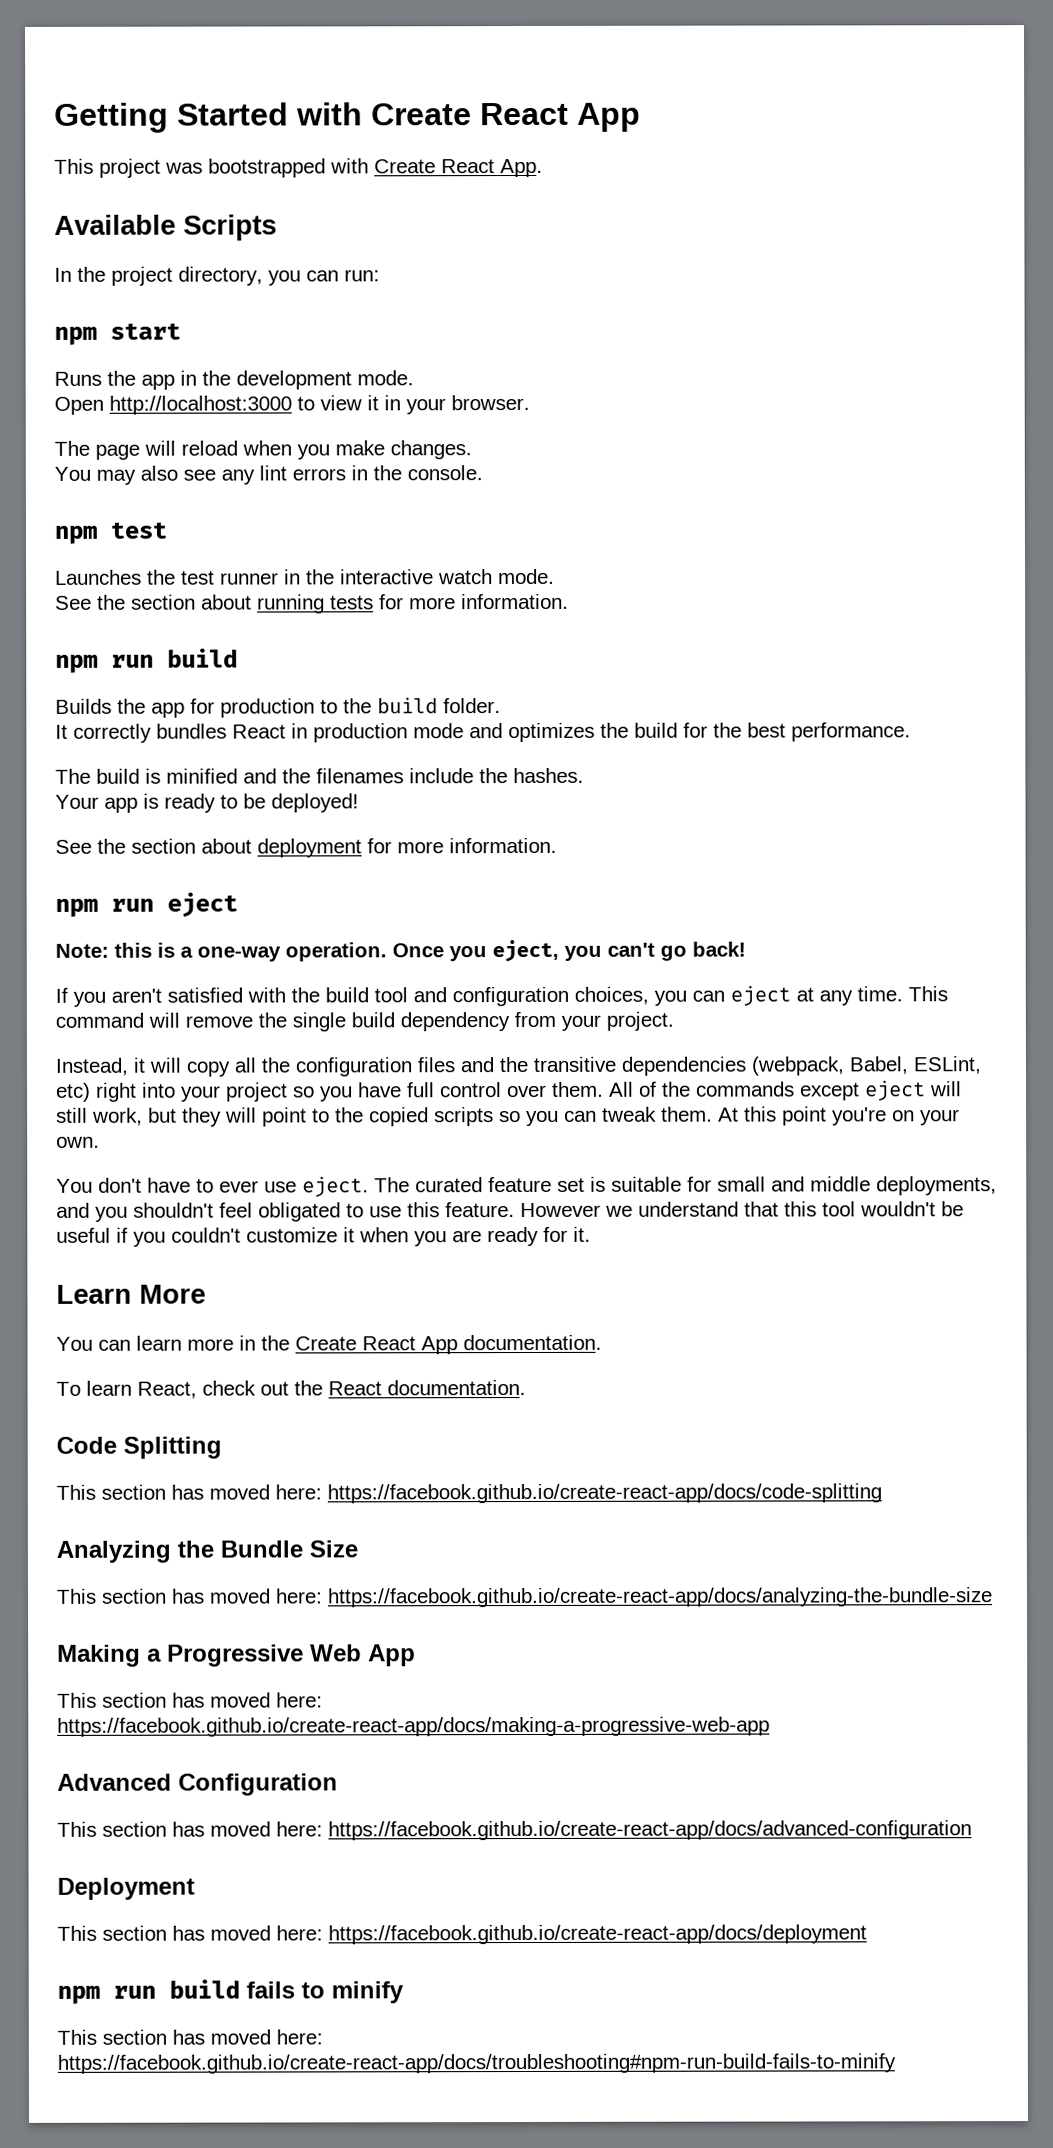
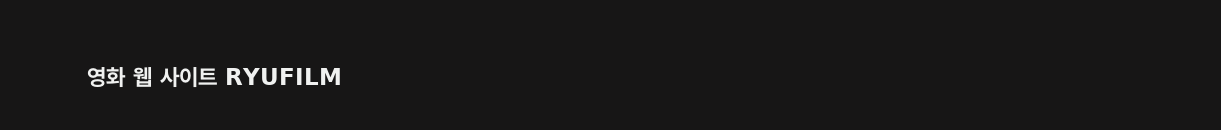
- Getting Started with Create React App
- This project was bootstrapped with Create React App.
- Available Scripts
- In the project directory, you can run:
- npm start
- Runs the app in the development mode.
- Open http://localhost:3000 to view it in your browser.
- The page will reload when you make changes.
- You may also see any lint errors in the console.
- npm test
- Launches the test runner in the interactive watch mode.
- See the section about running tests for more information.
- npm run build
- Builds the app for production to the build folder.
- It correctly bundles React in production mode and optimizes the build for the best performance.
- The build is minified and the filenames include the hashes.
- Your app is ready to be deployed!
- See the section about deployment for more information.
- npm run eject
- Note: this is a one-way operation. Once you eject, you can't go back!
- If you aren't satisfied with the build tool and configuration choices, you can eject at any time. This command will remove the single build dependency from your project.
- Instead, it will copy all the configuration files and the transitive dependencies (webpack, Babel, ESLint, etc) right into your project so you have full control over them. All of the commands except eject will still work, but they will point to the copied scripts so you can tweak them. At this point you're on your own.
- You don't have to ever use eject. The curated feature set is suitable for small and middle deployments, and you shouldn't feel obligated to use this feature. However we understand that this tool wouldn't be useful if you couldn't customize it when you are ready for it.
- Learn More
- You can learn more in the Create React App documentation.
- To learn React, check out the React documentation.
- Code Splitting
- This section has moved here: https://facebook.github.io/create-react-app/docs/code-splitting
- Analyzing the Bundle Size
- This section has moved here: https://facebook.github.io/create-react-app/docs/analyzing-the-bundle-size
- Making a Progressive Web App
- This section has moved here: https://facebook.github.io/create-react-app/docs/making-a-progressive-web-app
- Advanced Configuration
- This section has moved here: https://facebook.github.io/create-react-app/docs/advanced-configuration
- Deployment
- This section has moved here: https://facebook.github.io/create-react-app/docs/deployment
- npm run build fails to minify
- This section has moved here: https://facebook.github.io/create-react-app/docs/troubleshooting#npm-run-build-fails-to-minify
+ 영화 웹 사이트 RYUFILM

